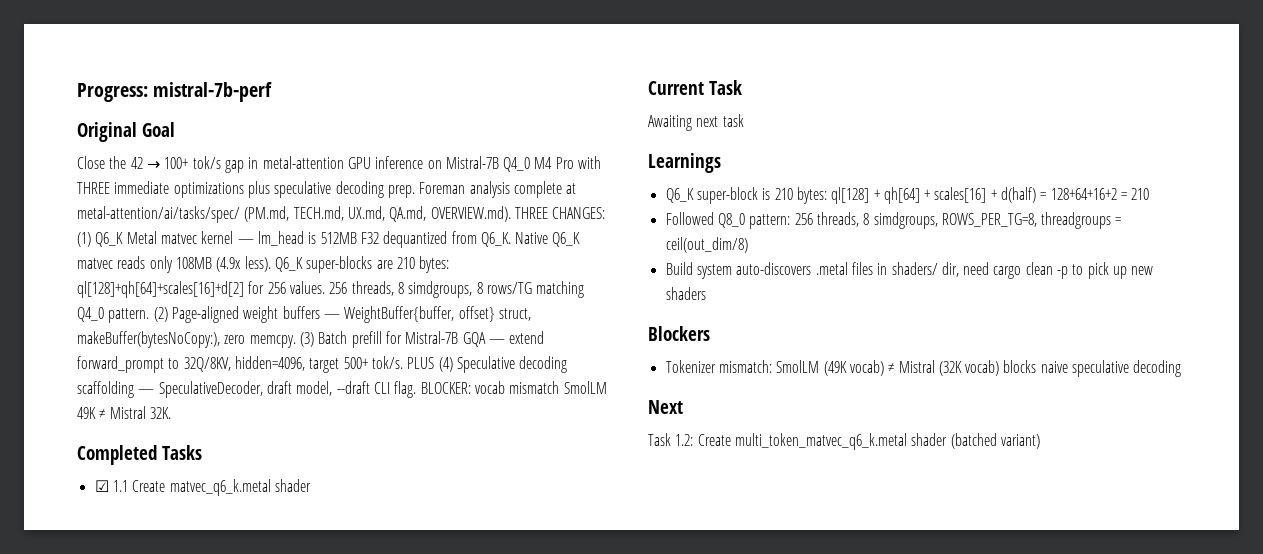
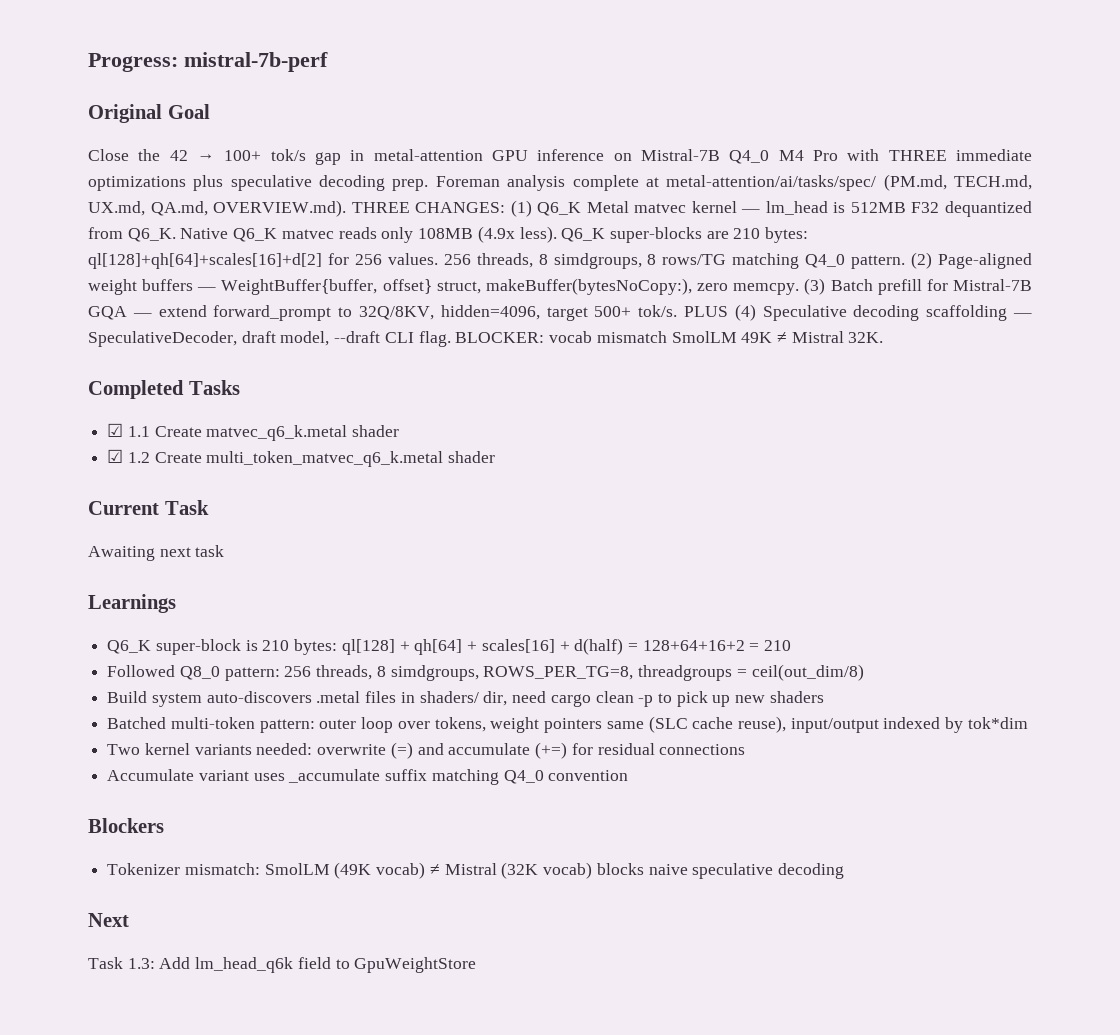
+ ☑ 1.2 Create multi_token_matvec_q6_k.metal shader
+ Batched multi-token pattern: outer loop over tokens, weight pointers same (SLC cache reuse), input/output indexed by tok*dim
+ Two kernel variants needed: overwrite (=) and accumulate (+=) for residual connections
+ Accumulate variant uses _accumulate suffix matching Q4_0 convention
- Task 1.2: Create multi_token_matvec_q6_k.metal shader (batched variant)
+ Task 1.3: Add lm_head_q6k field to GpuWeightStore

